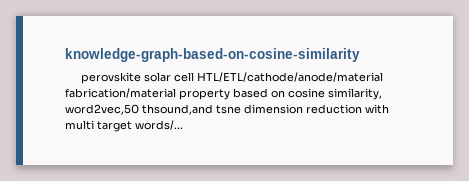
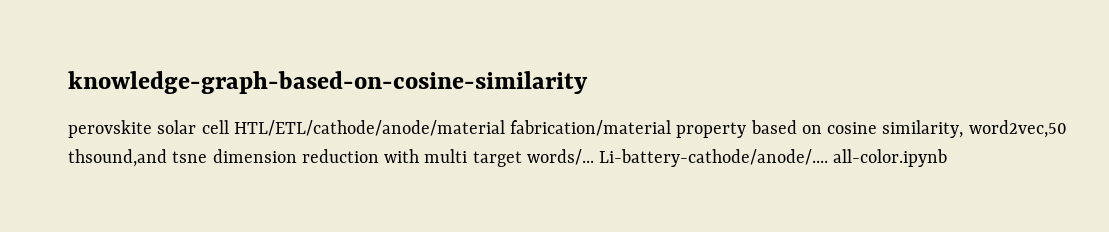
+ Li-battery-cathode/anode/.... all-color.ipynb

